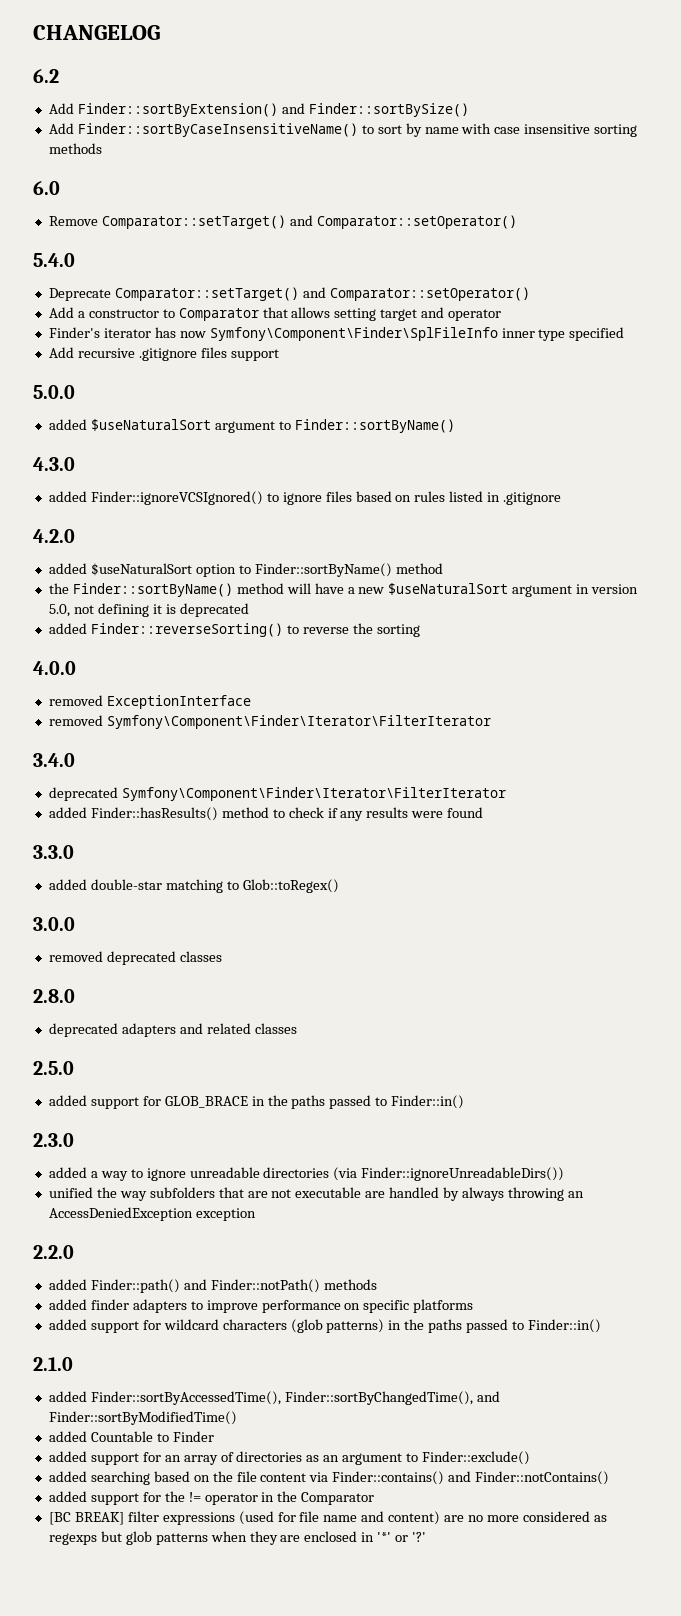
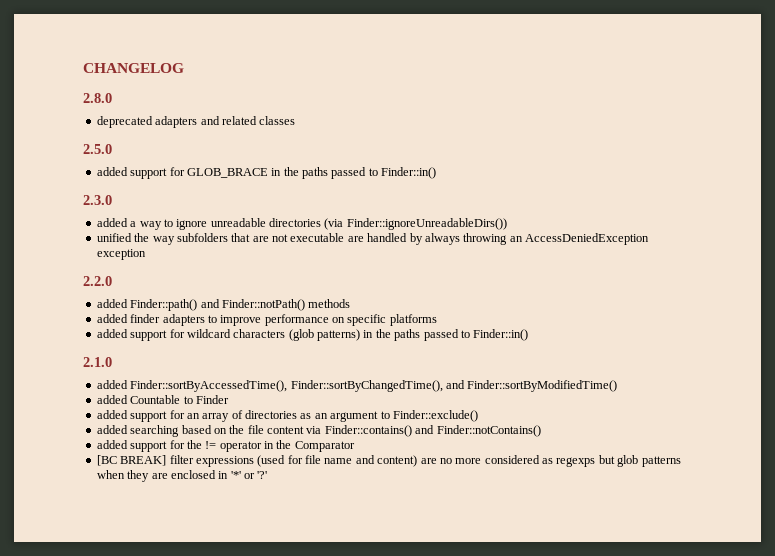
- 6.2
- Add Finder::sortByExtension() and Finder::sortBySize()
- Add Finder::sortByCaseInsensitiveName() to sort by name with case insensitive sorting methods
- 6.0
- Remove Comparator::setTarget() and Comparator::setOperator()
- 5.4.0
- Deprecate Comparator::setTarget() and Comparator::setOperator()
- Add a constructor to Comparator that allows setting target and operator
- Finder's iterator has now Symfony\Component\Finder\SplFileInfo inner type specified
- Add recursive .gitignore files support
- 5.0.0
- added $useNaturalSort argument to Finder::sortByName()
- 4.3.0
- added Finder::ignoreVCSIgnored() to ignore files based on rules listed in .gitignore
- 4.2.0
- added $useNaturalSort option to Finder::sortByName() method
- the Finder::sortByName() method will have a new $useNaturalSort argument in version 5.0, not defining it is deprecated
- added Finder::reverseSorting() to reverse the sorting
- 4.0.0
- removed ExceptionInterface
- removed Symfony\Component\Finder\Iterator\FilterIterator
- 3.4.0
- deprecated Symfony\Component\Finder\Iterator\FilterIterator
- added Finder::hasResults() method to check if any results were found
- 3.3.0
- added double-star matching to Glob::toRegex()
- 3.0.0
- removed deprecated classes

